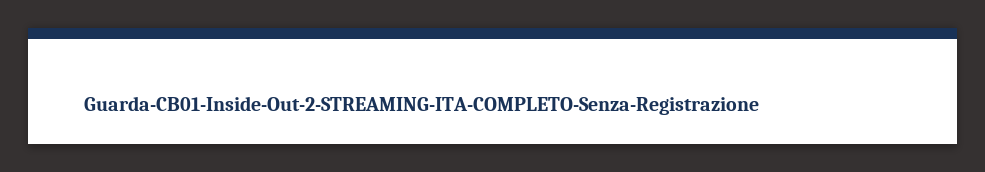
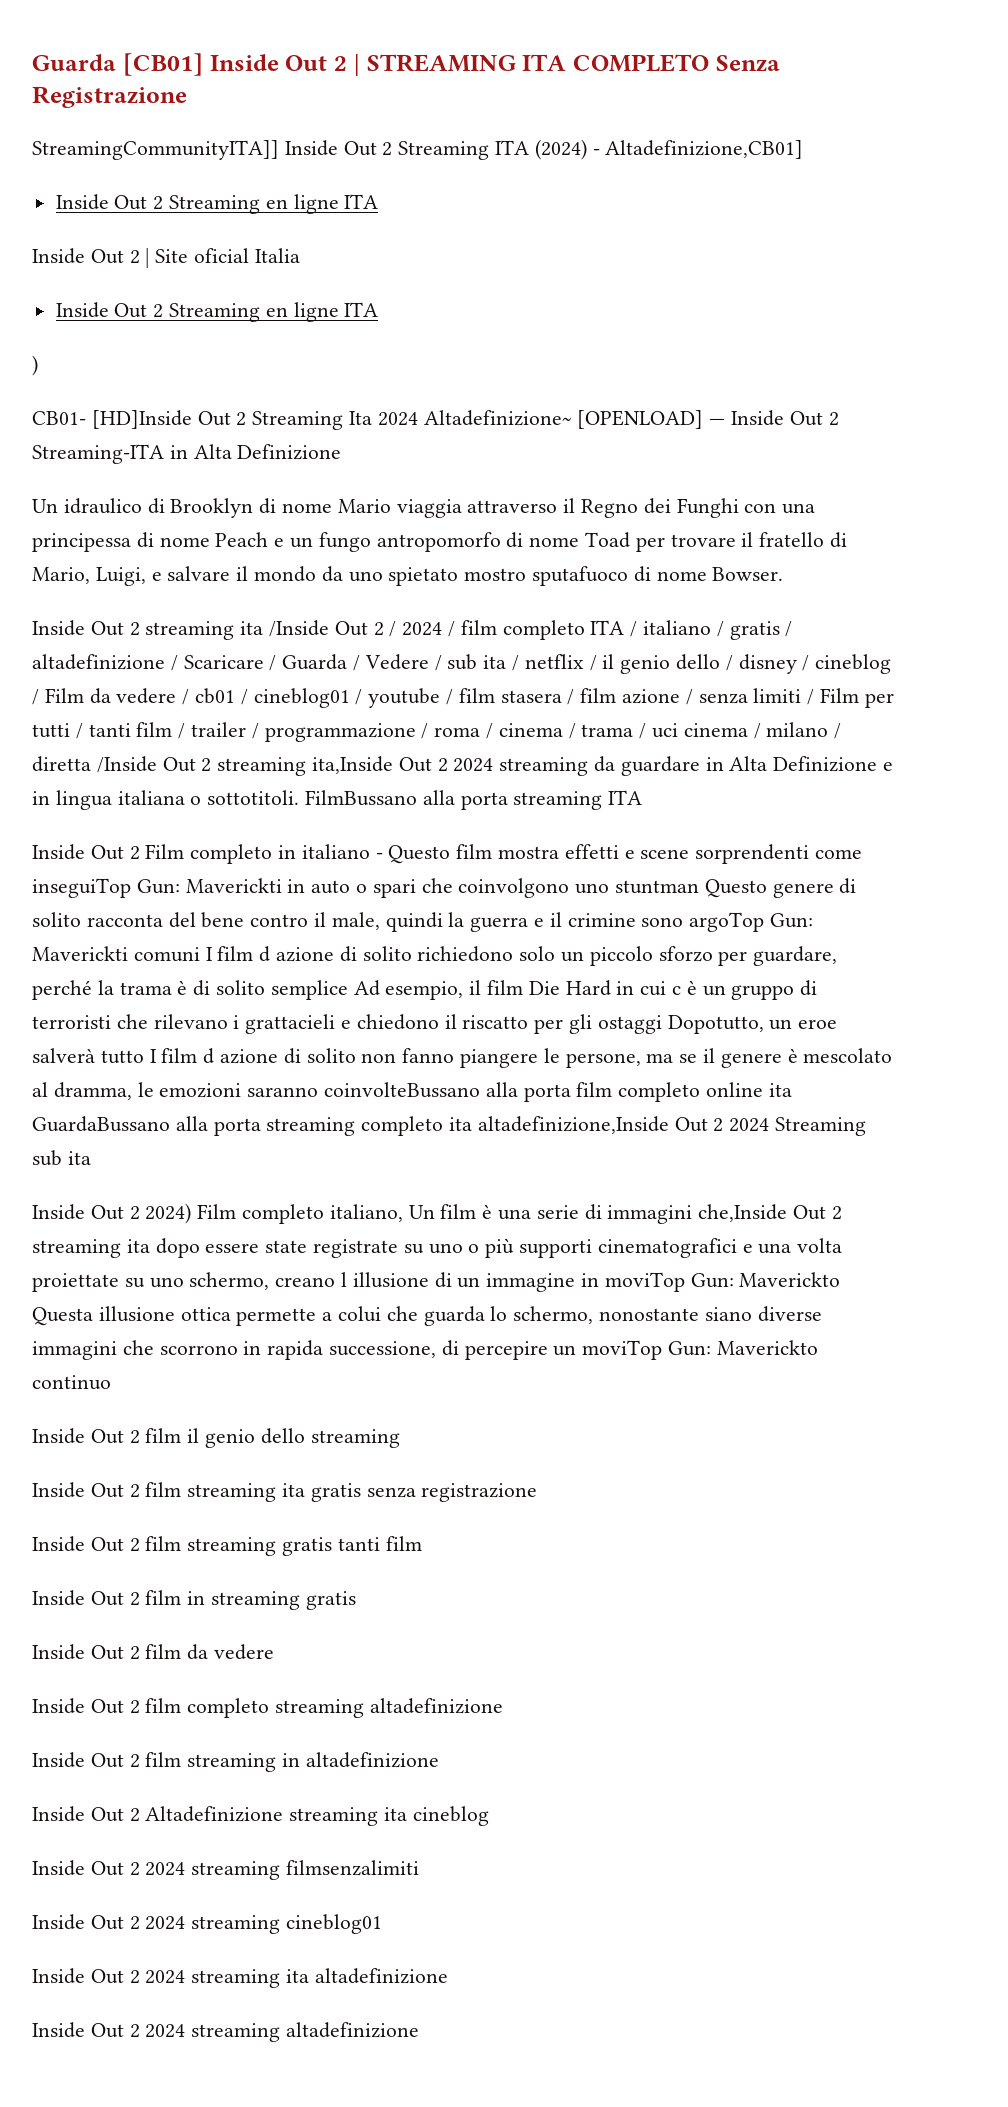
- Guarda-CB01-Inside-Out-2-STREAMING-ITA-COMPLETO-Senza-Registrazione
+ Guarda [CB01] Inside Out 2 | STREAMING ITA COMPLETO Senza Registrazione
+ StreamingCommunityITA]] Inside Out 2 Streaming ITA (2024) - Altadefinizione,CB01]
+ Inside Out 2 Streaming en ligne ITA
+ Inside Out 2 | Site oficial Italia
+ Inside Out 2 Streaming en ligne ITA
+ )
+ CB01- [HD]Inside Out 2 Streaming Ita 2024 Altadefinizione~ [OPENLOAD] — Inside Out 2 Streaming-ITA in Alta Definizione
+ Un idraulico di Brooklyn di nome Mario viaggia attraverso il Regno dei Funghi con una principessa di nome Peach e un fungo antropomorfo di nome Toad per trovare il fratello di Mario, Luigi, e salvare il mondo da uno spietato mostro sputafuoco di nome Bowser.
+ Inside Out 2 streaming ita /Inside Out 2 / 2024 / film completo ITA / italiano / gratis / altadefinizione / Scaricare / Guarda / Vedere / sub ita / netflix / il genio dello / disney / cineblog / Film da vedere / cb01 / cineblog01 / youtube / film stasera / film azione / senza limiti / Film per tutti / tanti film / trailer / programmazione / roma / cinema / trama / uci cinema / milano / diretta /Inside Out 2 streaming ita,Inside Out 2 2024 streaming da guardare in Alta Definizione e in lingua italiana o sottotitoli. FilmBussano alla porta streaming ITA
+ Inside Out 2 Film completo in italiano - Questo film mostra effetti e scene sorprendenti come inseguiTop Gun: Maverickti in auto o spari che coinvolgono uno stuntman Questo genere di solito racconta del bene contro il male, quindi la guerra e il crimine sono argoTop Gun: Maverickti comuni I film d azione di solito richiedono solo un piccolo sforzo per guardare, perché la trama è di solito semplice Ad esempio, il film Die Hard in cui c è un gruppo di terroristi che rilevano i grattacieli e chiedono il riscatto per gli ostaggi Dopotutto, un eroe salverà tutto I film d azione di solito non fanno piangere le persone, ma se il genere è mescolato al dramma, le emozioni saranno coinvolteBussano alla porta film completo online ita GuardaBussano alla porta streaming completo ita altadefinizione,Inside Out 2 2024 Streaming sub ita
+ Inside Out 2 2024) Film completo italiano, Un film è una serie di immagini che,Inside Out 2 streaming ita dopo essere state registrate su uno o più supporti cinematografici e una volta proiettate su uno schermo, creano l illusione di un immagine in moviTop Gun: Maverickto Questa illusione ottica permette a colui che guarda lo schermo, nonostante siano diverse immagini che scorrono in rapida successione, di percepire un moviTop Gun: Maverickto continuo
+ Inside Out 2 film il genio dello streaming
+ Inside Out 2 film streaming ita gratis senza registrazione
+ Inside Out 2 film streaming gratis tanti film
+ Inside Out 2 film in streaming gratis
+ Inside Out 2 film da vedere
+ Inside Out 2 film completo streaming altadefinizione
+ Inside Out 2 film streaming in altadefinizione
+ Inside Out 2 Altadefinizione streaming ita cineblog
+ Inside Out 2 2024 streaming filmsenzalimiti
+ Inside Out 2 2024 streaming cineblog01
+ Inside Out 2 2024 streaming ita altadefinizione
+ Inside Out 2 2024 streaming altadefinizione

